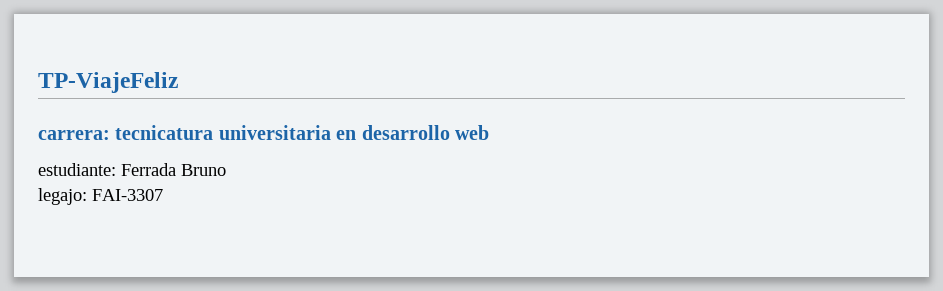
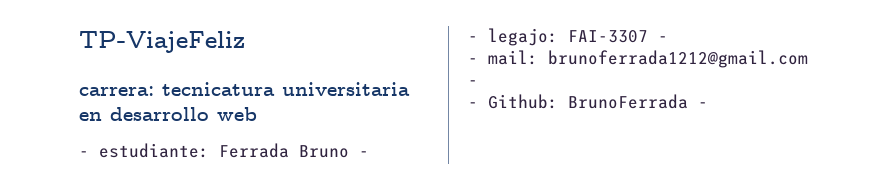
- estudiante: Ferrada Bruno
- legajo: FAI-3307
+ - estudiante: Ferrada Bruno -
+ - legajo: FAI-3307 -
+ - mail: brunoferrada1212@gmail.com -
+ - Github: BrunoFerrada -

